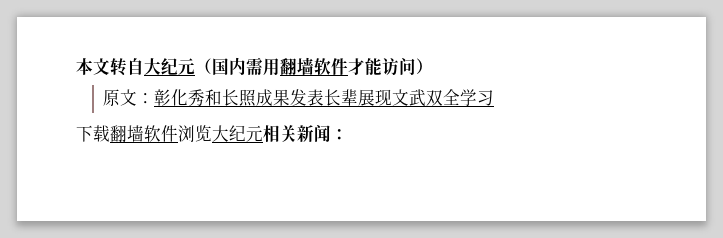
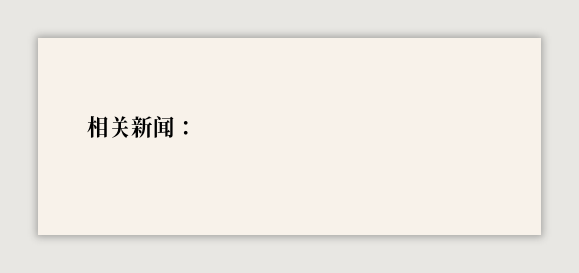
- 本文转自大纪元（国内需用翻墙软件才能访问）
- 原文：彰化秀和长照成果发表长辈展现文武双全学习
- 下载翻墙软件浏览大纪元相关新闻：
+ 相关新闻：

